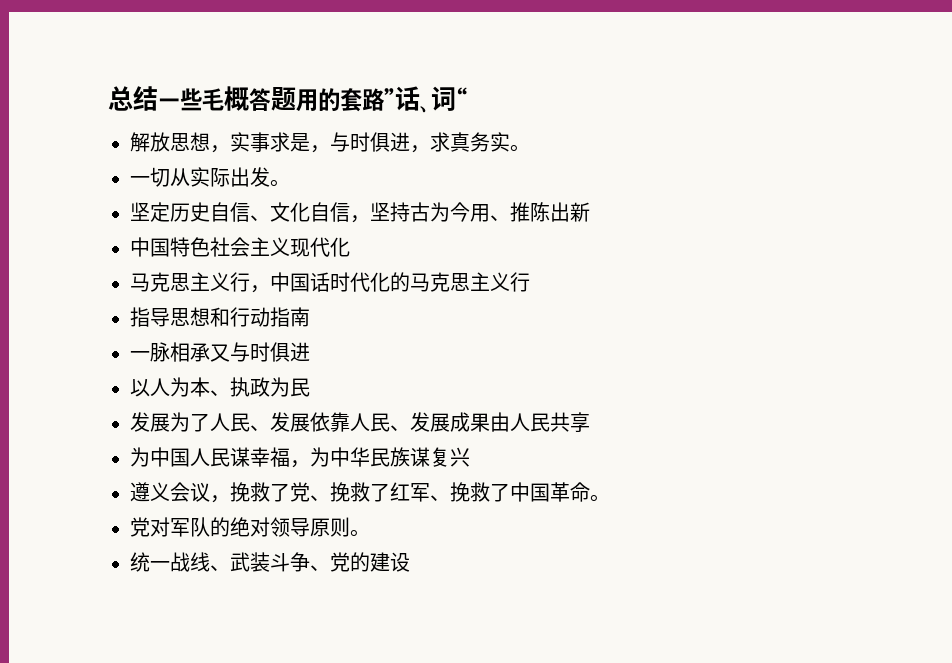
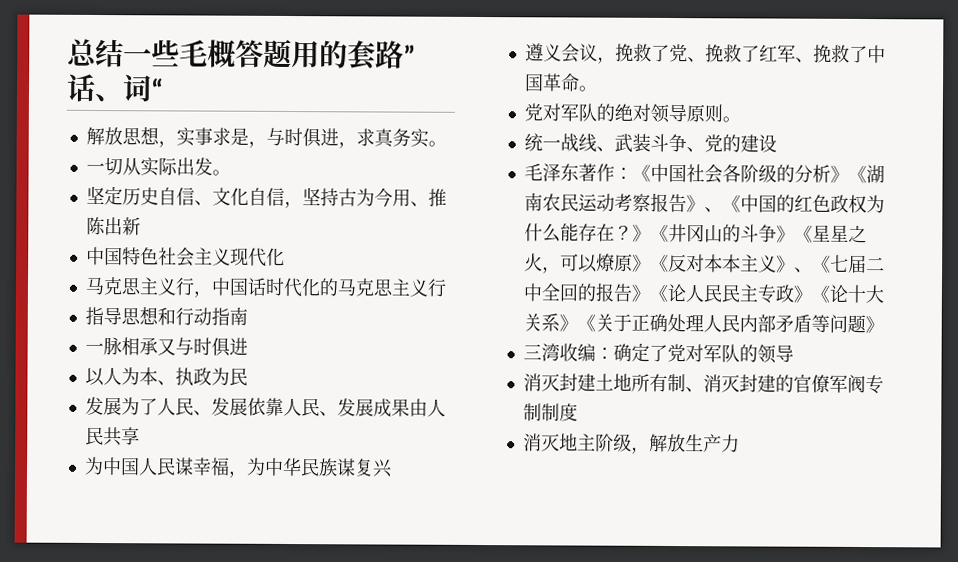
+ 毛泽东著作：《中国社会各阶级的分析》《湖南农民运动考察报告》、《中国的红色政权为什么能存在？》《井冈山的斗争》《星星之火，可以燎原》《反对本本主义》、《七届二中全回的报告》《论人民民主专政》《论十大关系》《关于正确处理人民内部矛盾等问题》
+ 三湾收编：确定了党对军队的领导
+ 消灭封建土地所有制、消灭封建的官僚军阀专制制度
+ 消灭地主阶级，解放生产力

